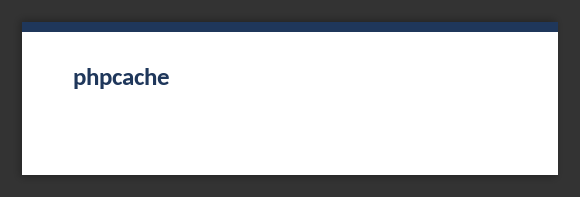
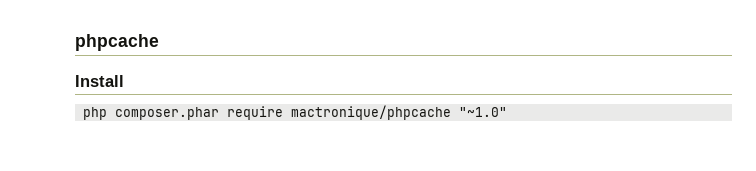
+ Install
+ php composer.phar require mactronique/phpcache "~1.0"

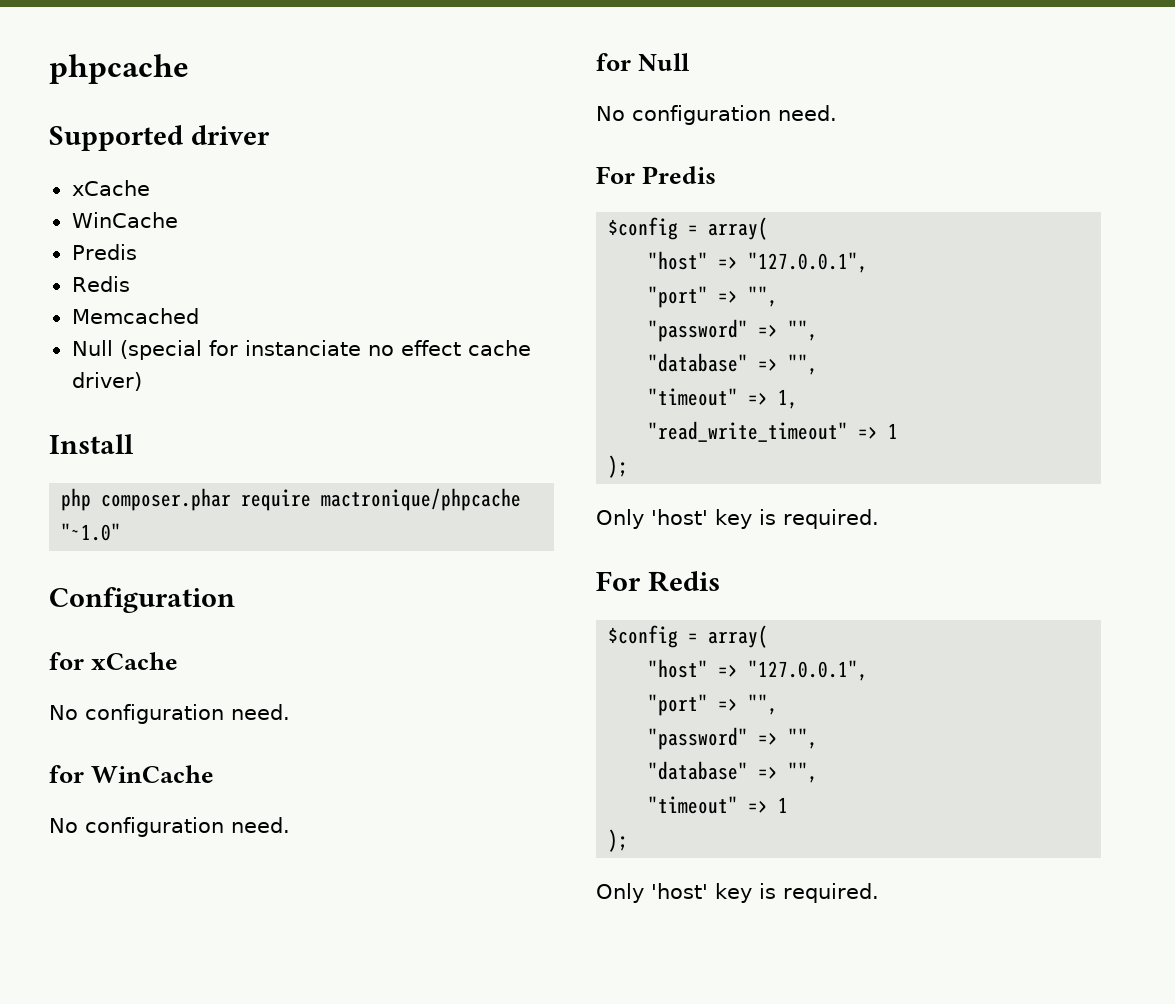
+ Supported driver
+ xCache
+ WinCache
+ Predis
+ Redis
+ Memcached
+ Null (special for instanciate no effect cache driver)
+ Configuration
+ for xCache
+ No configuration need.
+ for WinCache
+ No configuration need.
+ for Null
+ No configuration need.
+ For Predis
+ $config = array(
+ "host" => "127.0.0.1",
+ "port" => "",
+ "password" => "",
+ "database" => "",
+ "timeout" => 1,
+ "read_write_timeout" => 1
+ );
+ Only 'host' key is required.
+ For Redis
+ $config = array(
+ "host" => "127.0.0.1",
+ "port" => "",
+ "password" => "",
+ "database" => "",
+ "timeout" => 1
+ );
+ Only 'host' key is required.

